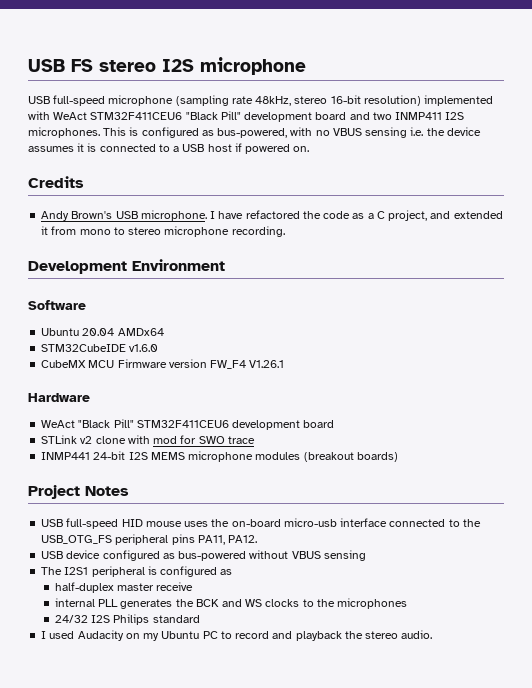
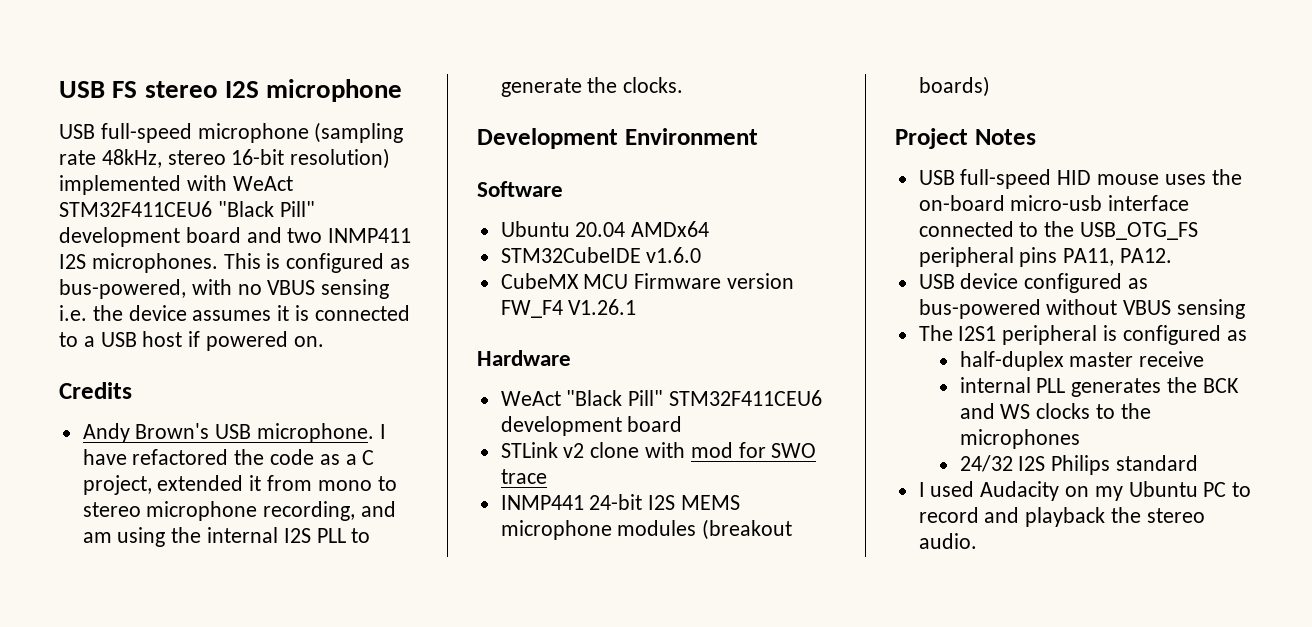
- I have refactored the code as a C project, and extended it from mono to stereo microphone recording.
+ I have refactored the code as a C project, extended it from mono to stereo microphone recording, and am using the internal I2S PLL to generate the clocks.

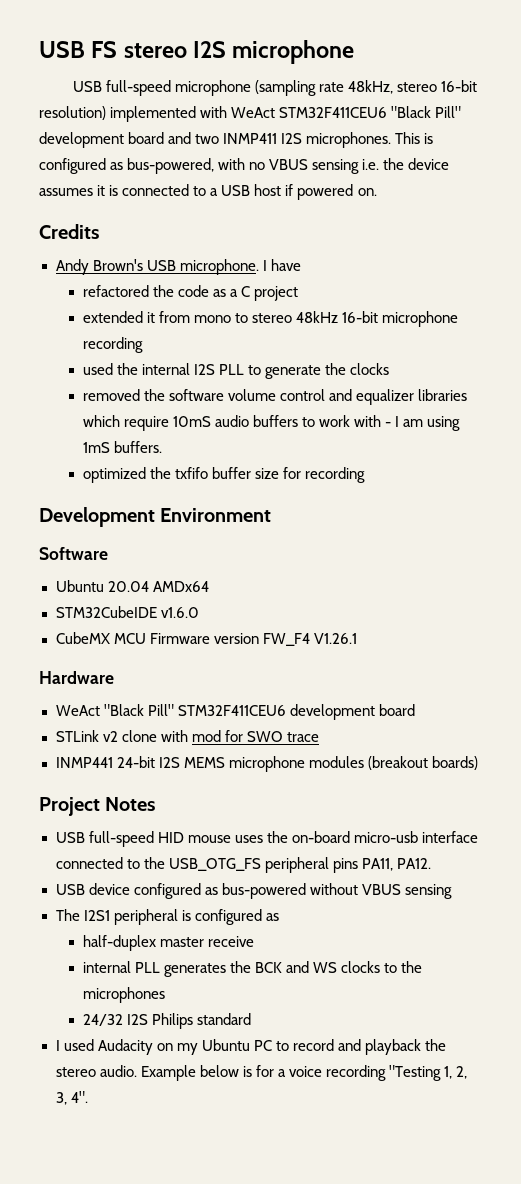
- I have refactored the code as a C project, extended it from mono to stereo microphone recording, and am using the internal I2S PLL to generate the clocks.
+ I have
+ refactored the code as a C project
+ extended it from mono to stereo 48kHz 16-bit microphone recording
+ used the internal I2S PLL to generate the clocks
+ removed the software volume control and equalizer libraries which require 10mS audio buffers to work with - I am using 1mS buffers.
+ optimized the txfifo buffer size for recording
+ Example below is for a voice recording "Testing 1, 2, 3, 4".

